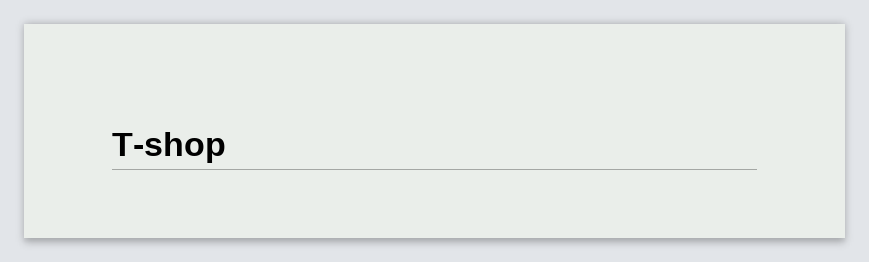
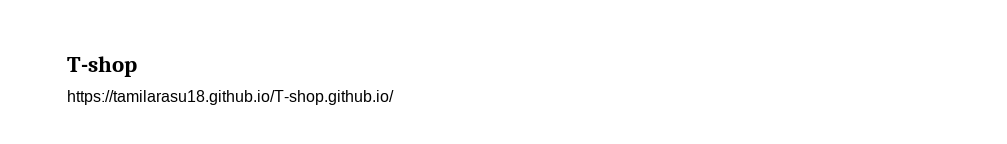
+ https://tamilarasu18.github.io/T-shop.github.io/

